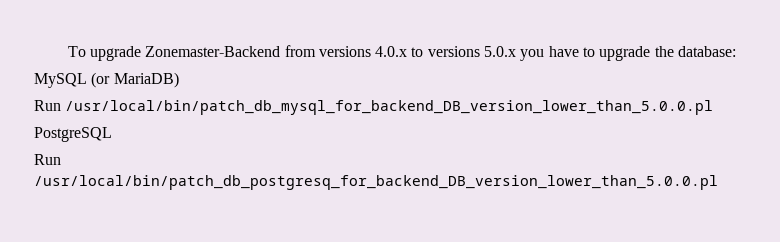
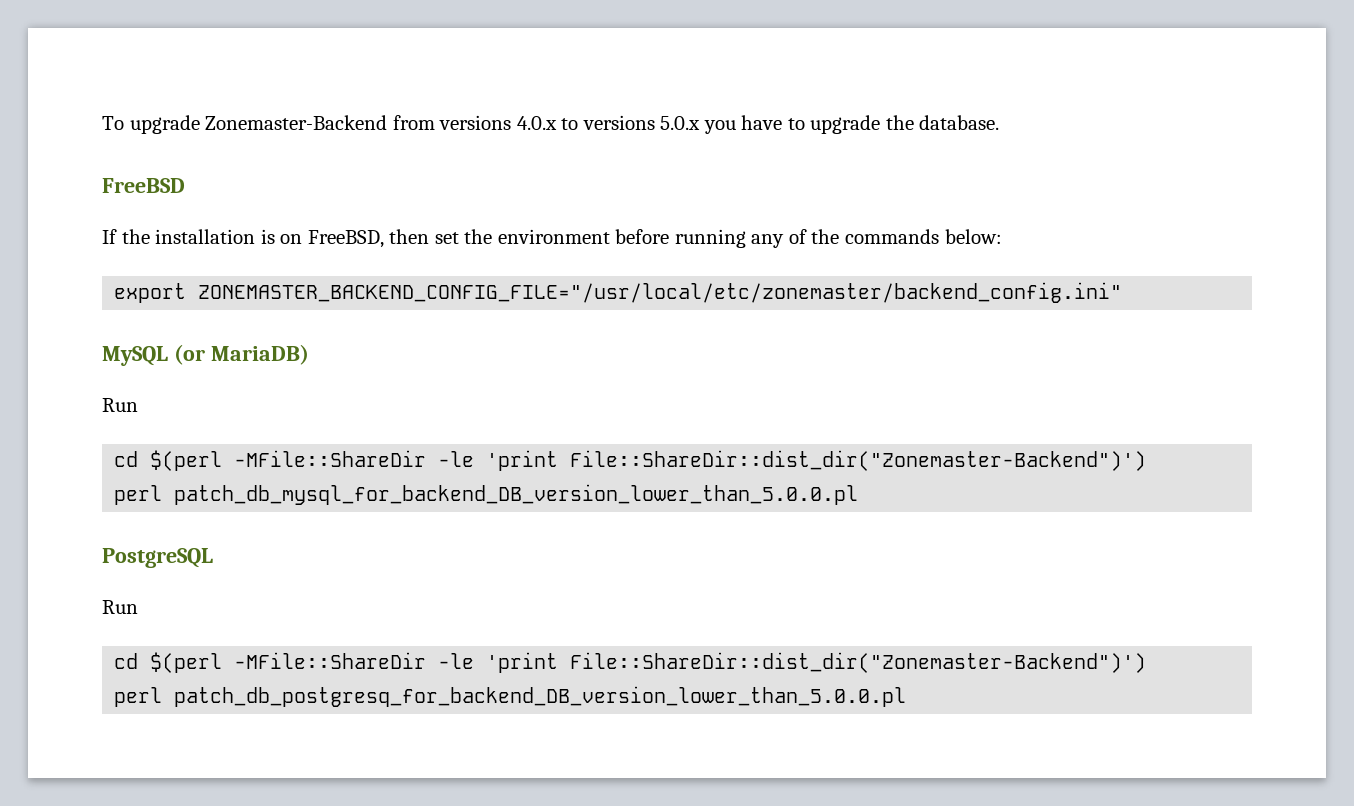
- To upgrade Zonemaster-Backend from versions 4.0.x to versions 5.0.x you have to upgrade the database:
+ To upgrade Zonemaster-Backend from versions 4.0.x to versions 5.0.x you have to upgrade the database.
+ FreeBSD
+ If the installation is on FreeBSD, then set the environment before running any of the commands below:
+ export ZONEMASTER_BACKEND_CONFIG_FILE="/usr/local/etc/zonemaster/backend_config.ini"
  MySQL (or MariaDB)
- Run /usr/local/bin/patch_db_mysql_for_backend_DB_version_lower_than_5.0.0.pl
+ Run
+ cd $(perl -MFile::ShareDir -le 'print File::ShareDir::dist_dir("Zonemaster-Backend")')
+ perl patch_db_mysql_for_backend_DB_version_lower_than_5.0.0.pl
  PostgreSQL
- Run /usr/local/bin/patch_db_postgresq_for_backend_DB_version_lower_than_5.0.0.pl
+ Run
+ cd $(perl -MFile::ShareDir -le 'print File::ShareDir::dist_dir("Zonemaster-Backend")')
+ perl patch_db_postgresq_for_backend_DB_version_lower_than_5.0.0.pl

